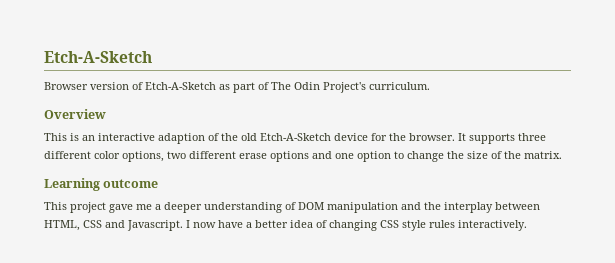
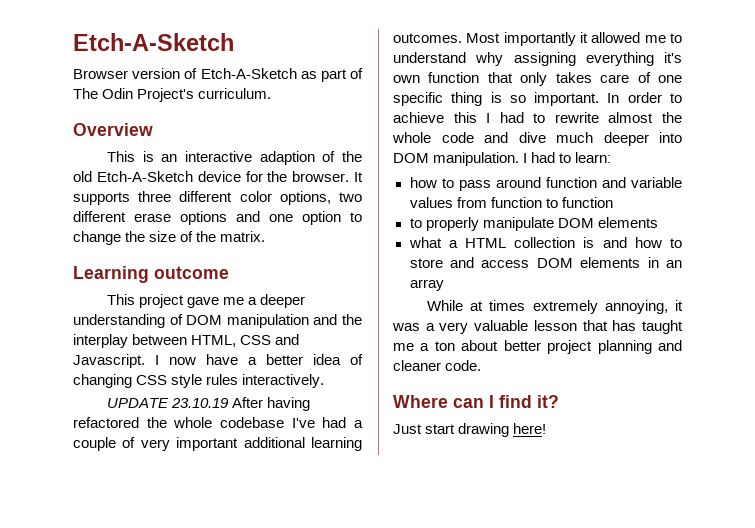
+ UPDATE 23.10.19 After having refactored the whole codebase I've had a couple of very important additional learning outcomes. Most importantly it allowed me to understand why assigning everything it's own function that only takes care of one specific thing is so important. In order to achieve this I had to rewrite almost the whole code and dive much deeper into DOM manipulation. I had to learn:
+ how to pass around function and variable values from function to function
+ to properly manipulate DOM elements
+ what a HTML collection is and how to store and access DOM elements in an array
+ While at times extremely annoying, it was a very valuable lesson that has taught me a ton about better project planning and cleaner code.
+ Where can I find it?
+ Just start drawing here!

